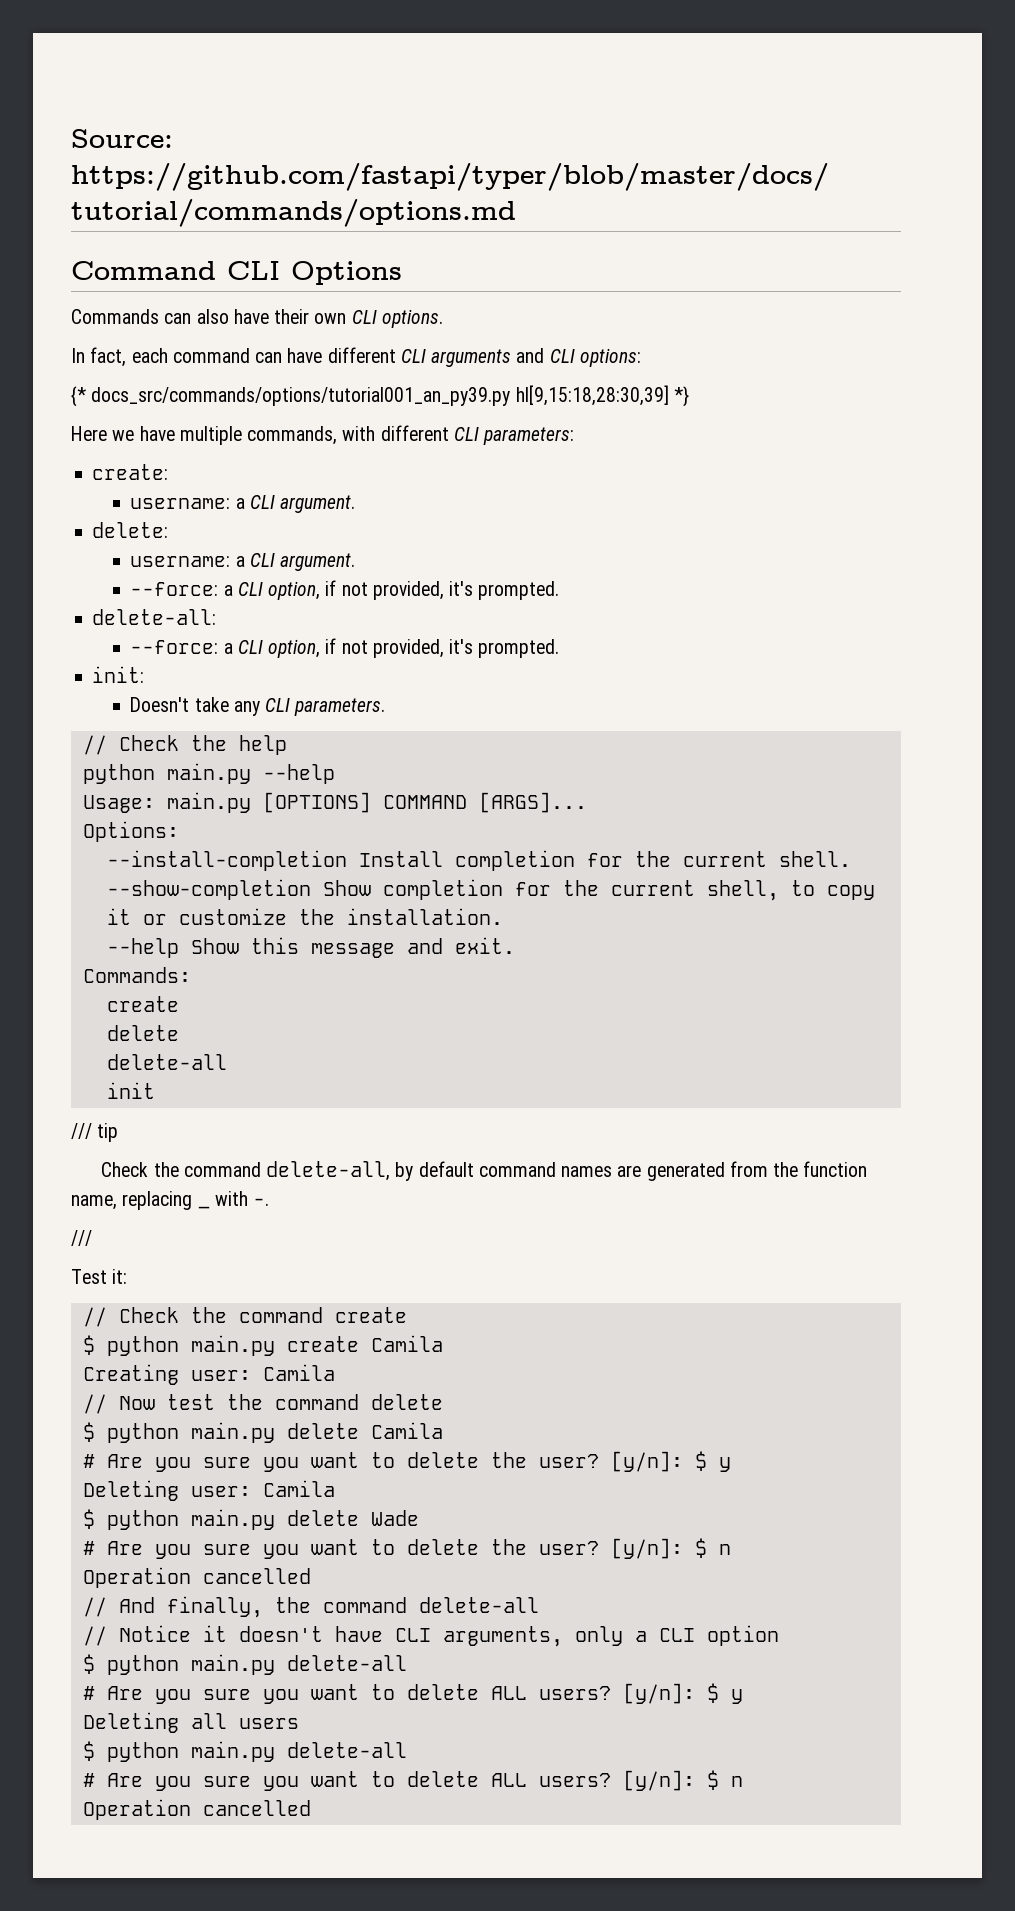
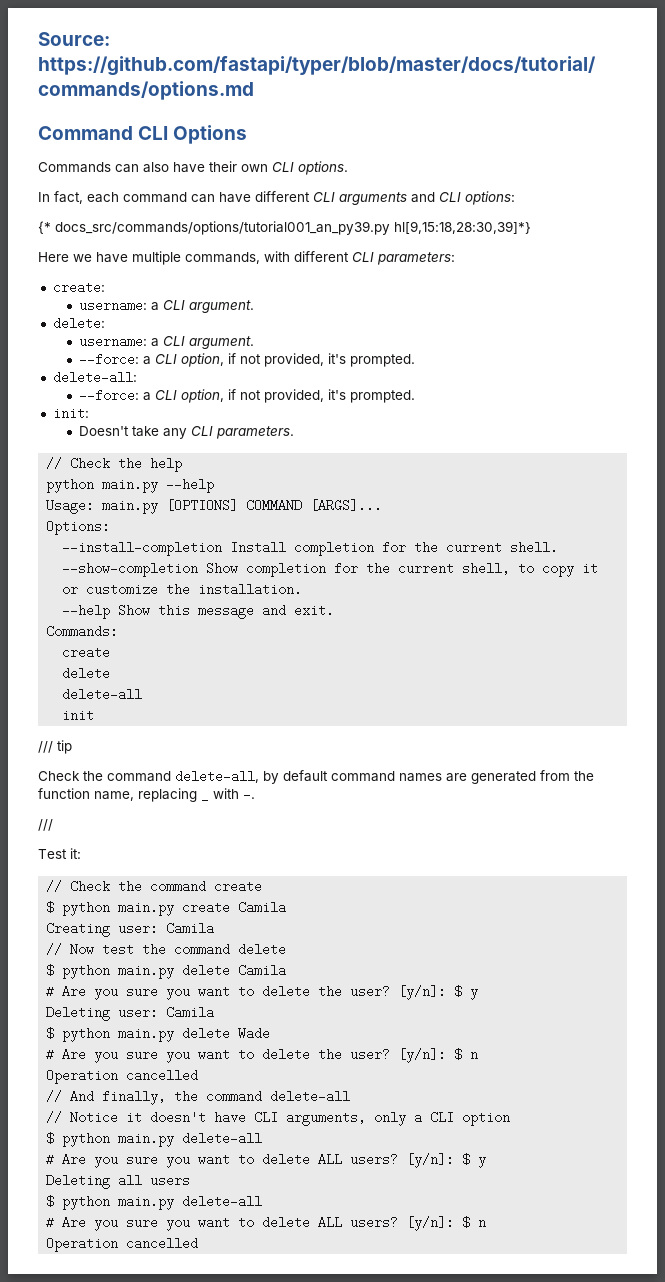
- {* docs_src/commands/options/tutorial001_an_py39.py hl[9,15:18,28:30,39] *}
+ {* docs_src/commands/options/tutorial001_an_py39.py hl[9,15:18,28:30,39]*}

